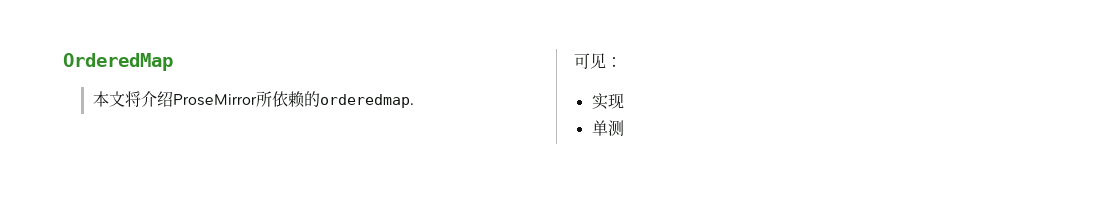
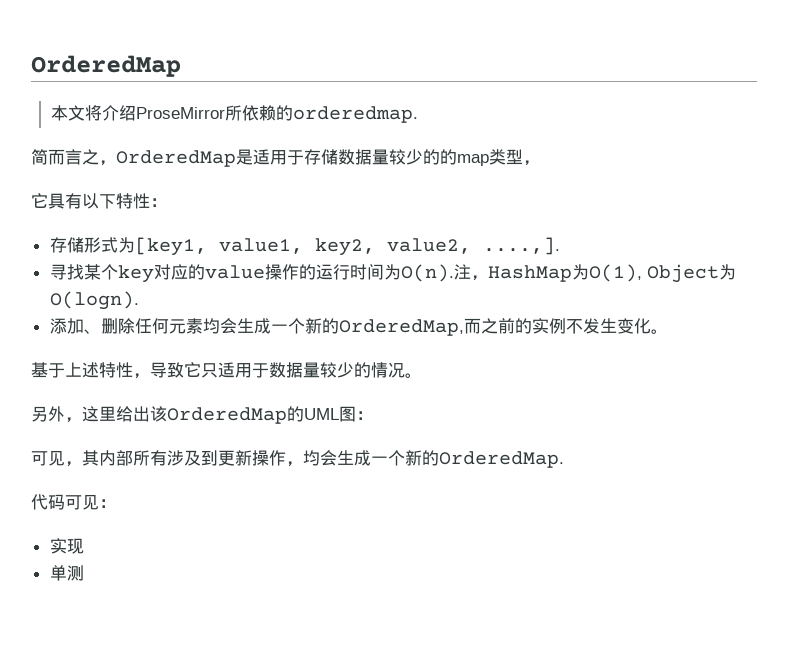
- 可见：
+ 简而言之，OrderedMap是适用于存储数据量较少的的map类型，
+ 它具有以下特性：
+ 存储形式为[key1, value1, key2, value2, ....,].
+ 寻找某个key对应的value操作的运行时间为O(n).注，HashMap为O(1), Object为O(logn).
+ 添加、删除任何元素均会生成一个新的OrderedMap,而之前的实例不发生变化。
+ 基于上述特性，导致它只适用于数据量较少的情况。
+ 另外，这里给出该OrderedMap的UML图：
+ 可见，其内部所有涉及到更新操作，均会生成一个新的OrderedMap.
+ 代码可见：

